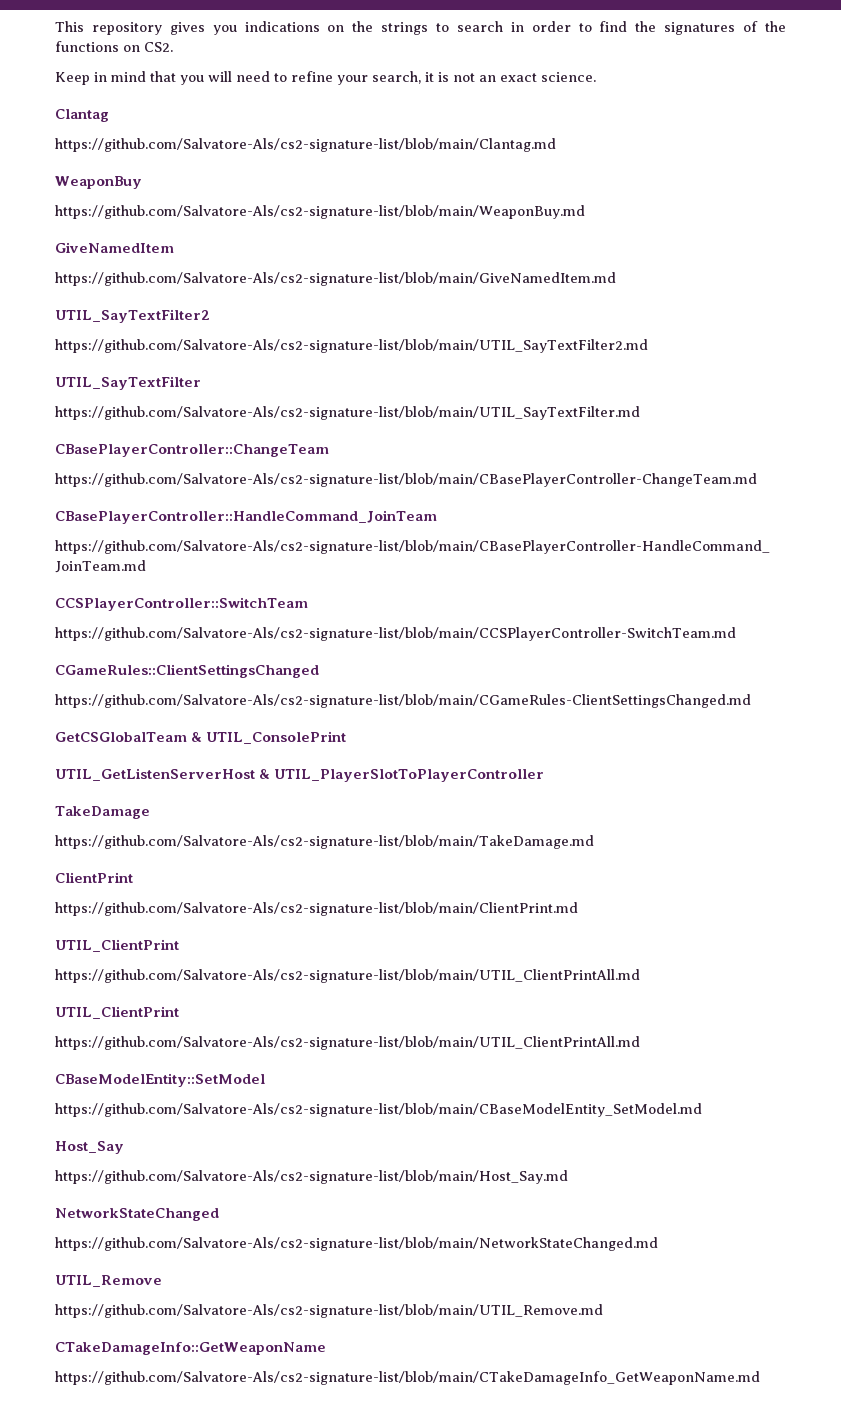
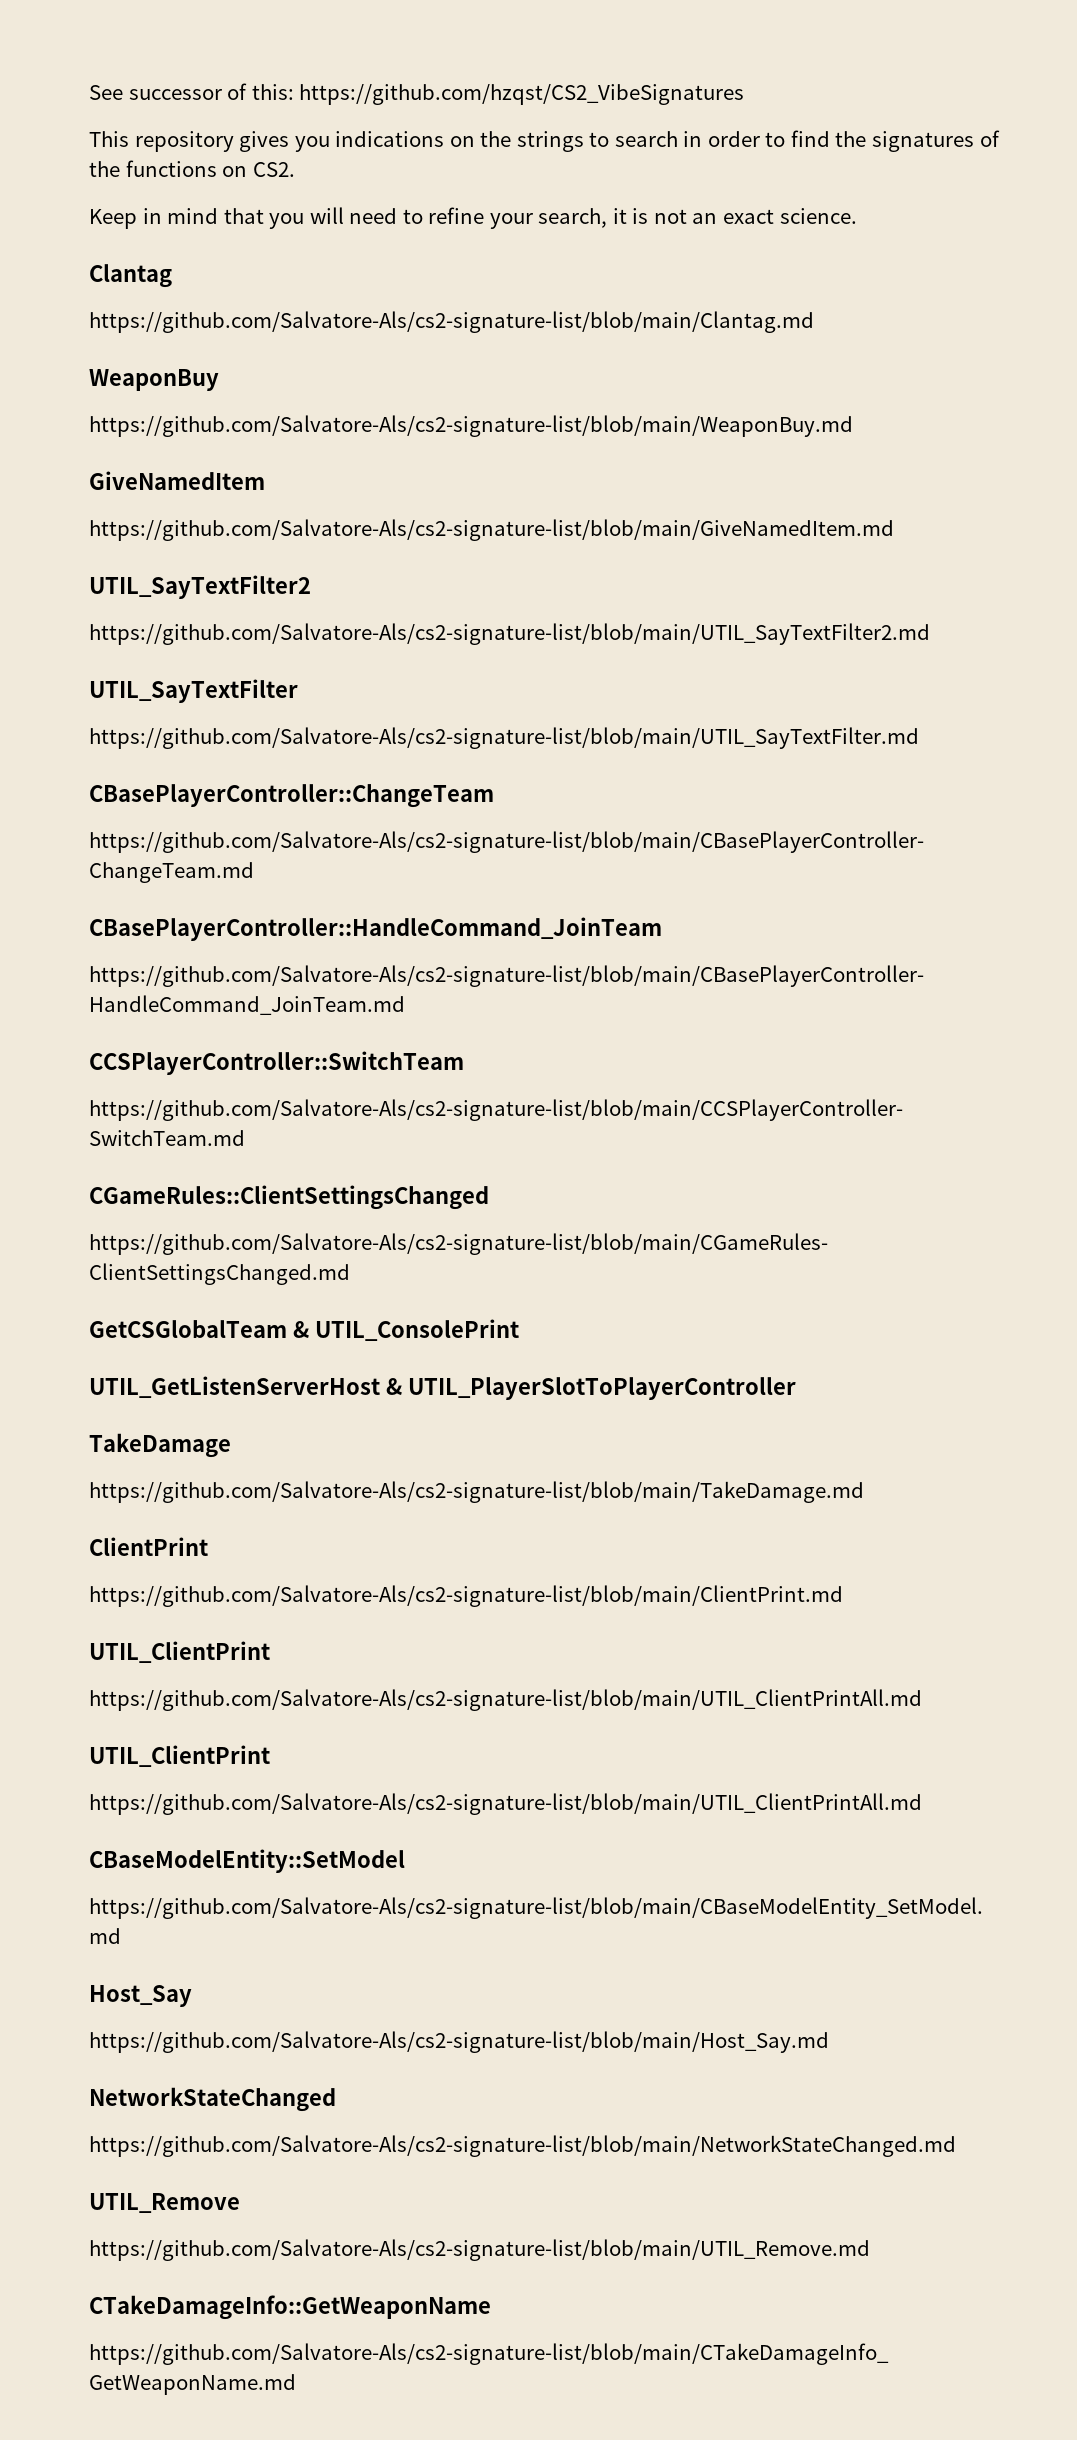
+ See successor of this: https://github.com/hzqst/CS2_VibeSignatures

